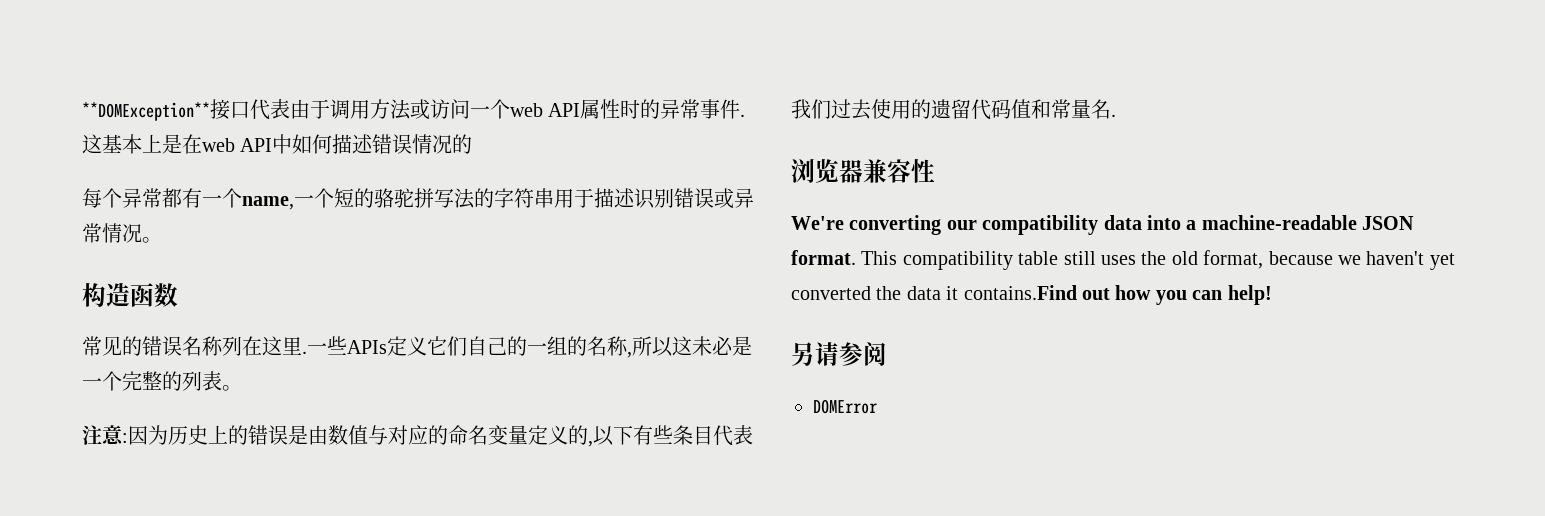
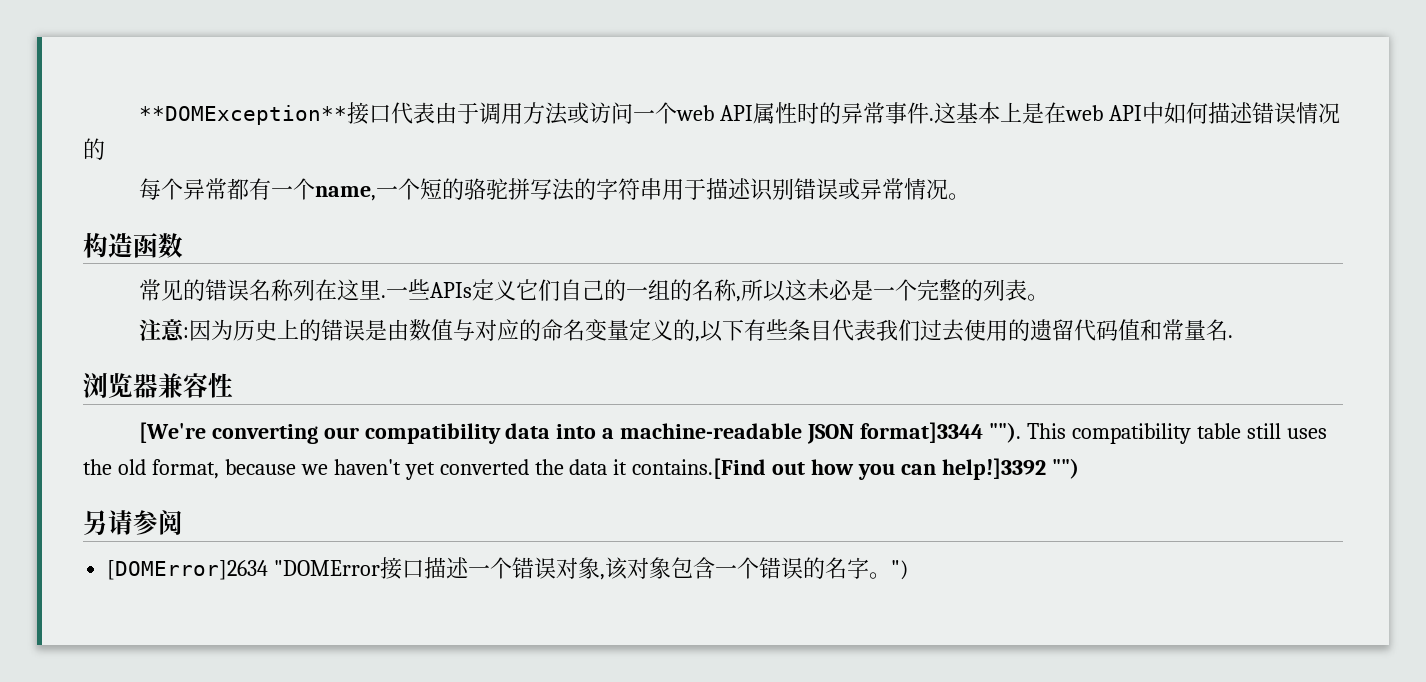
- We're converting our compatibility data into a machine-readable JSON format.
+ [We're converting our compatibility data into a machine-readable JSON format]3344 "").
- This compatibility table still uses the old format, because we haven't yet converted the data it contains.Find out how you can help!
+ This compatibility table still uses the old format, because we haven't yet converted the data it contains.[Find out how you can help!]3392 "")
- DOMError
+ [DOMError]2634 "DOMError接口描述一个错误对象,该对象包含一个错误的名字。")

